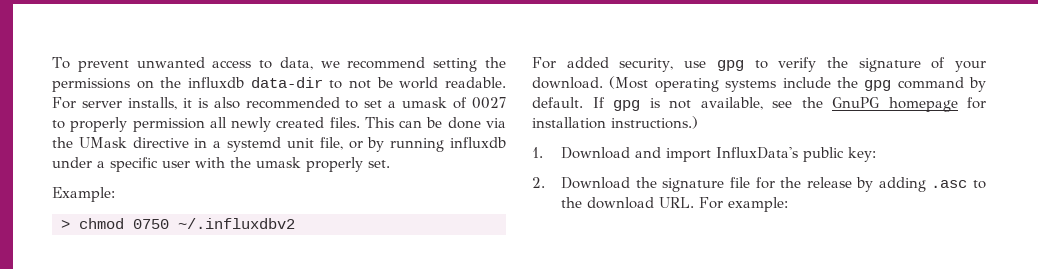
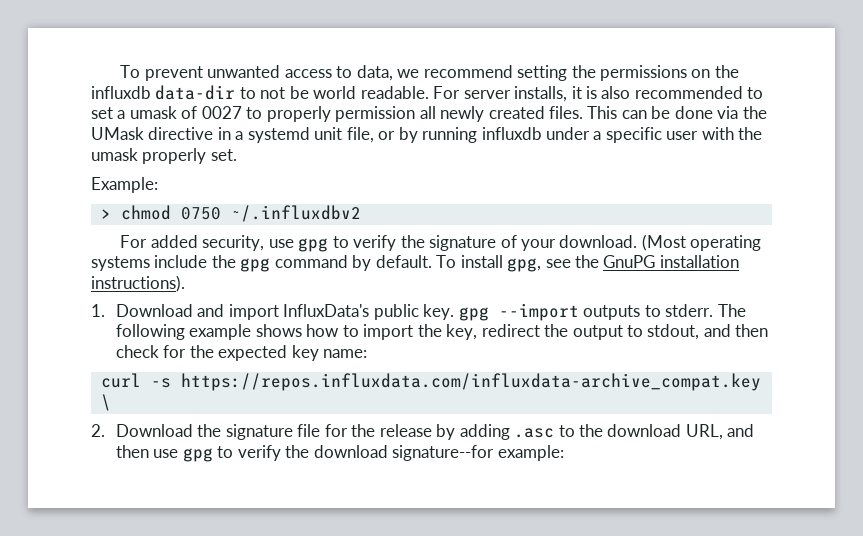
- If gpg is not available, see the GnuPG homepage for installation instructions.)
+ To install gpg, see the GnuPG installation instructions).
- 1. Download and import InfluxData's public key:
+ 1. Download and import InfluxData's public key. gpg --import outputs to stderr. The following example shows how to import the key, redirect the output to stdout, and then check for the expected key name:
+ curl -s https://repos.influxdata.com/influxdata-archive_compat.key \
- 2. Download the signature file for the release by adding .asc to the download URL. For example:
+ 2. Download the signature file for the release by adding .asc to the download URL, and then use gpg to verify the download signature--for example:

